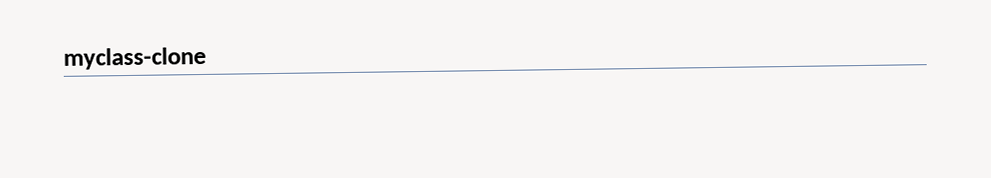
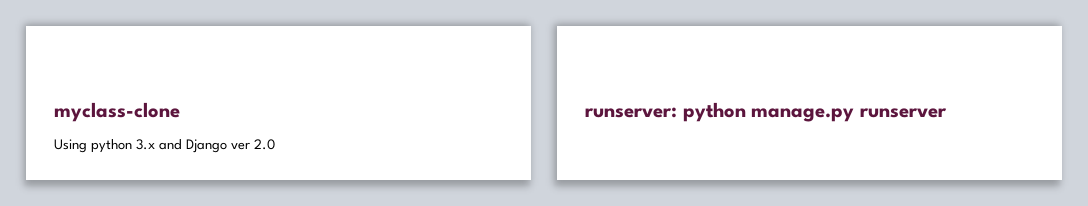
+ Using python 3.x and Django ver 2.0
+ runserver: python manage.py runserver

